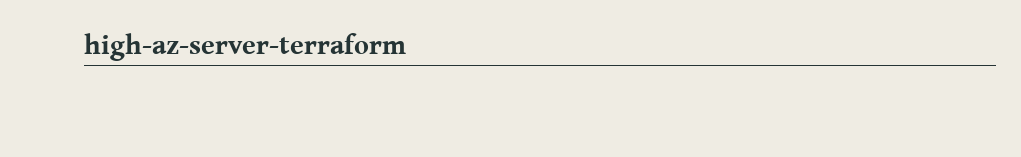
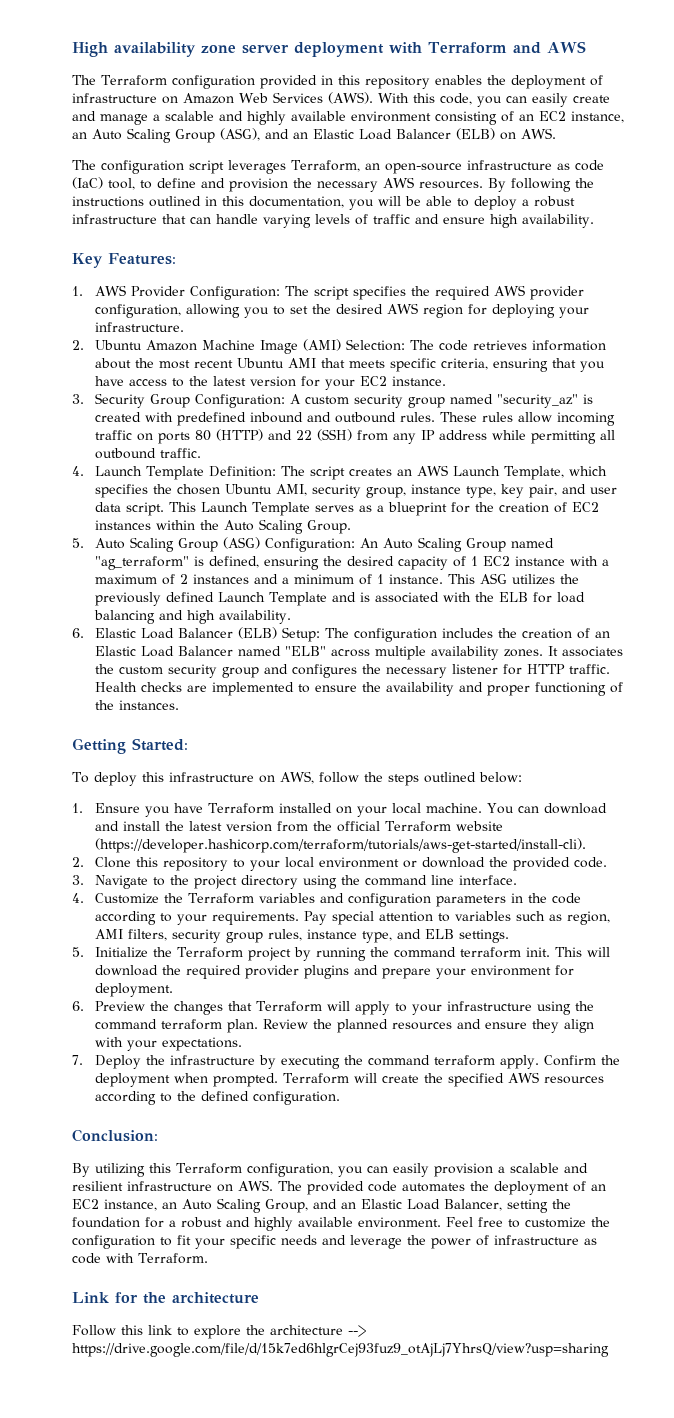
- high-az-server-terraform
+ High availability zone server deployment with Terraform and AWS
+ The Terraform configuration provided in this repository enables the deployment of infrastructure on Amazon Web Services (AWS). With this code, you can easily create and manage a scalable and highly available environment consisting of an EC2 instance, an Auto Scaling Group (ASG), and an Elastic Load Balancer (ELB) on AWS.
+ The configuration script leverages Terraform, an open-source infrastructure as code (IaC) tool, to define and provision the necessary AWS resources. By following the instructions outlined in this documentation, you will be able to deploy a robust infrastructure that can handle varying levels of traffic and ensure high availability.
+ Key Features:
+ 1. AWS Provider Configuration: The script specifies the required AWS provider configuration, allowing you to set the desired AWS region for deploying your infrastructure.
+ 2. Ubuntu Amazon Machine Image (AMI) Selection: The code retrieves information about the most recent Ubuntu AMI that meets specific criteria, ensuring that you have access to the latest version for your EC2 instance.
+ 3. Security Group Configuration: A custom security group named "security_az" is created with predefined inbound and outbound rules. These rules allow incoming traffic on ports 80 (HTTP) and 22 (SSH) from any IP address while permitting all outbound traffic.
+ 4. Launch Template Definition: The script creates an AWS Launch Template, which specifies the chosen Ubuntu AMI, security group, instance type, key pair, and user data script. This Launch Template serves as a blueprint for the creation of EC2 instances within the Auto Scaling Group.
+ 5. Auto Scaling Group (ASG) Configuration: An Auto Scaling Group named "ag_terraform" is defined, ensuring the desired capacity of 1 EC2 instance with a maximum of 2 instances and a minimum of 1 instance. This ASG utilizes the previously defined Launch Template and is associated with the ELB for load balancing and high availability.
+ 6. Elastic Load Balancer (ELB) Setup: The configuration includes the creation of an Elastic Load Balancer named "ELB" across multiple availability zones. It associates the custom security group and configures the necessary listener for HTTP traffic. Health checks are implemented to ensure the availability and proper functioning of the instances.
+ Getting Started:
+ To deploy this infrastructure on AWS, follow the steps outlined below:
+ 1. Ensure you have Terraform installed on your local machine. You can download and install the latest version from the official Terraform website (https://developer.hashicorp.com/terraform/tutorials/aws-get-started/install-cli).
+ 2. Clone this repository to your local environment or download the provided code.
+ 3. Navigate to the project directory using the command line interface.
+ 4. Customize the Terraform variables and configuration parameters in the code according to your requirements. Pay special attention to variables such as region, AMI filters, security group rules, instance type, and ELB settings.
+ 5. Initialize the Terraform project by running the command terraform init. This will download the required provider plugins and prepare your environment for deployment.
+ 6. Preview the changes that Terraform will apply to your infrastructure using the command terraform plan. Review the planned resources and ensure they align with your expectations.
+ 7. Deploy the infrastructure by executing the command terraform apply. Confirm the deployment when prompted. Terraform will create the specified AWS resources according to the defined configuration.
+ Conclusion:
+ By utilizing this Terraform configuration, you can easily provision a scalable and resilient infrastructure on AWS. The provided code automates the deployment of an EC2 instance, an Auto Scaling Group, and an Elastic Load Balancer, setting the foundation for a robust and highly available environment. Feel free to customize the configuration to fit your specific needs and leverage the power of infrastructure as code with Terraform.
+ Link for the architecture
+ Follow this link to explore the architecture --> https://drive.google.com/file/d/15k7ed6hlgrCej93fuz9_otAjLj7YhrsQ/view?usp=sharing

